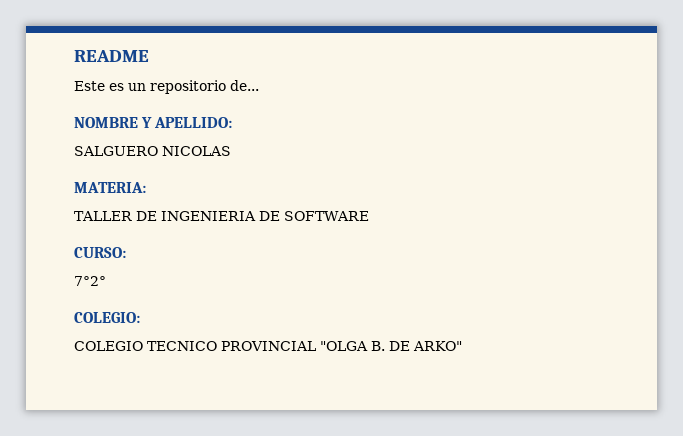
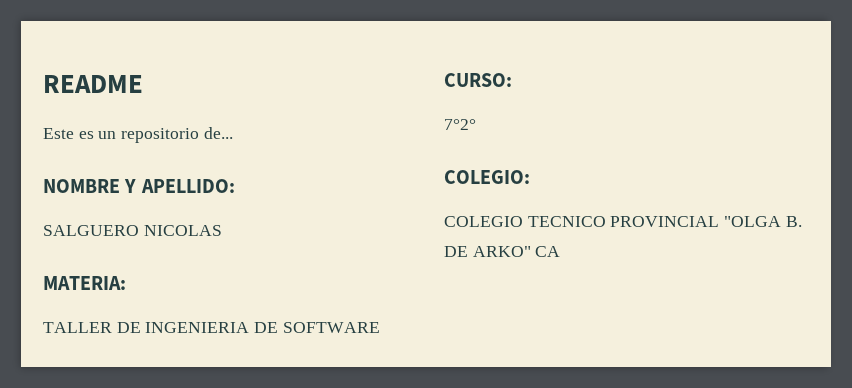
- COLEGIO TECNICO PROVINCIAL "OLGA B. DE ARKO"
+ COLEGIO TECNICO PROVINCIAL "OLGA B. DE ARKO" CA

